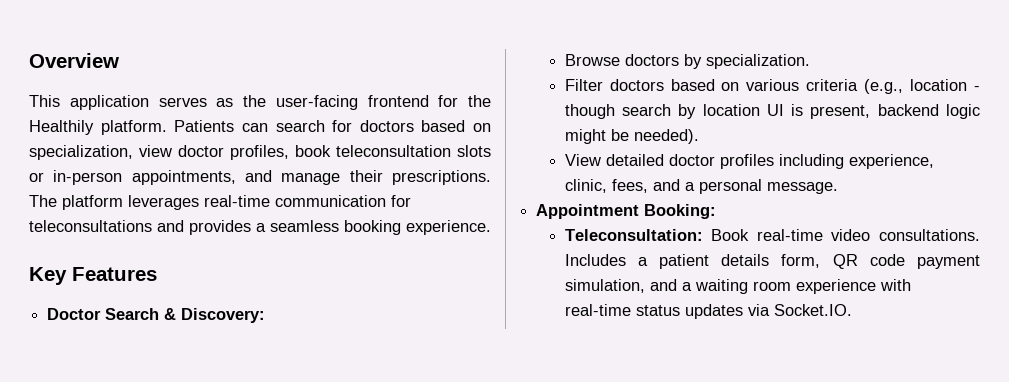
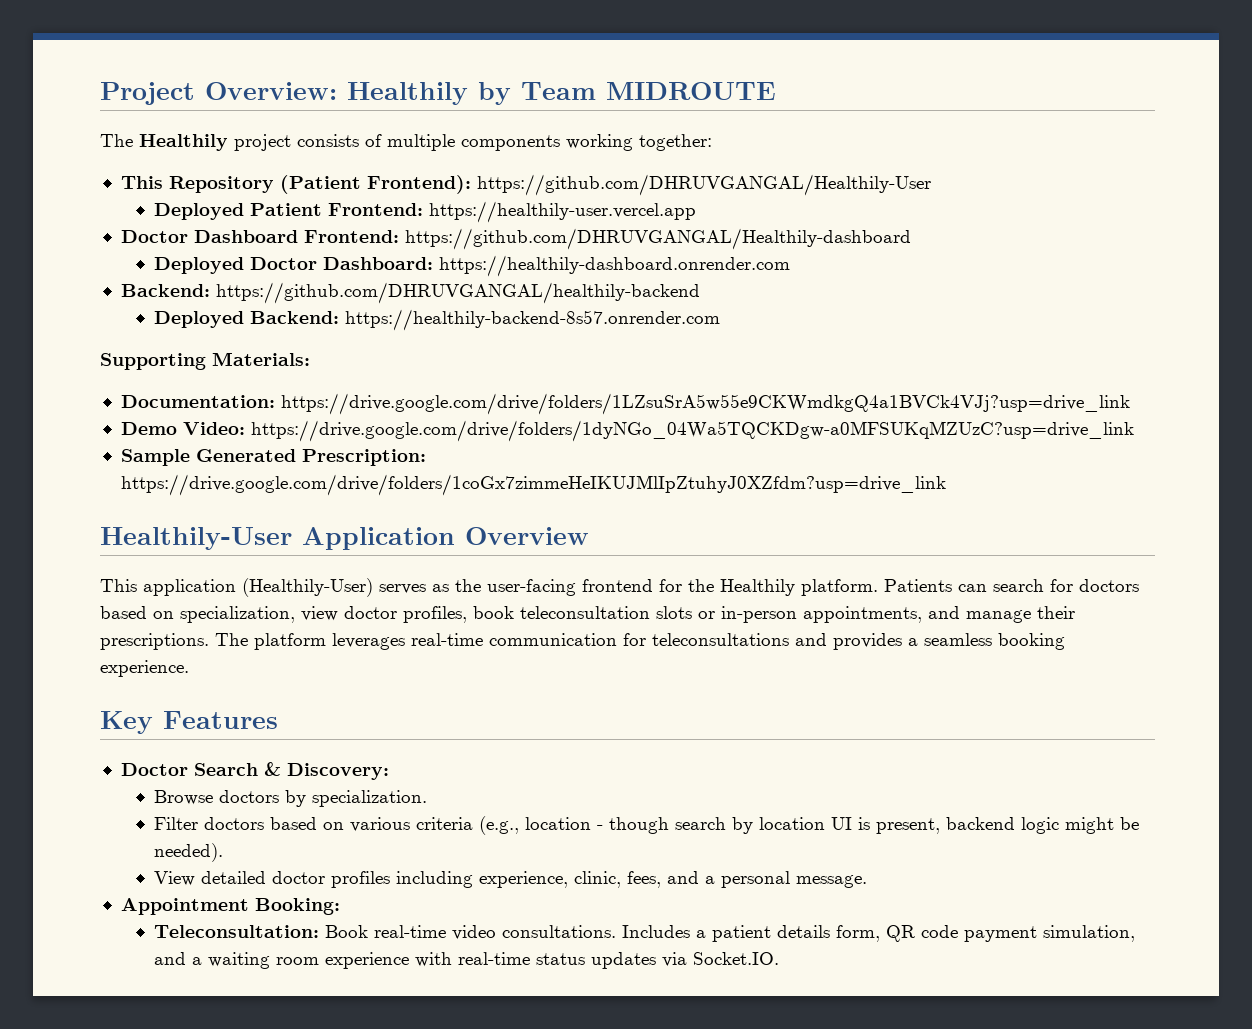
- Overview
+ Project Overview: Healthily by Team MIDROUTE
+ The Healthily project consists of multiple components working together:
+ This Repository (Patient Frontend): https://github.com/DHRUVGANGAL/Healthily-User
+ Deployed Patient Frontend: https://healthily-user.vercel.app
+ Doctor Dashboard Frontend: https://github.com/DHRUVGANGAL/Healthily-dashboard
+ Deployed Doctor Dashboard: https://healthily-dashboard.onrender.com
+ Backend: https://github.com/DHRUVGANGAL/healthily-backend
+ Deployed Backend: https://healthily-backend-8s57.onrender.com
+ Supporting Materials:
+ Documentation: https://drive.google.com/drive/folders/1LZsuSrA5w55e9CKWmdkgQ4a1BVCk4VJj?usp=drive_link
+ Demo Video: https://drive.google.com/drive/folders/1dyNGo_04Wa5TQCKDgw-a0MFSUKqMZUzC?usp=drive_link
+ Sample Generated Prescription: https://drive.google.com/drive/folders/1coGx7zimmeHeIKUJMlIpZtuhyJ0XZfdm?usp=drive_link
+ Healthily-User Application Overview
- This application serves as the user-facing frontend for the Healthily platform.
+ This application (Healthily-User) serves as the user-facing frontend for the Healthily platform.

